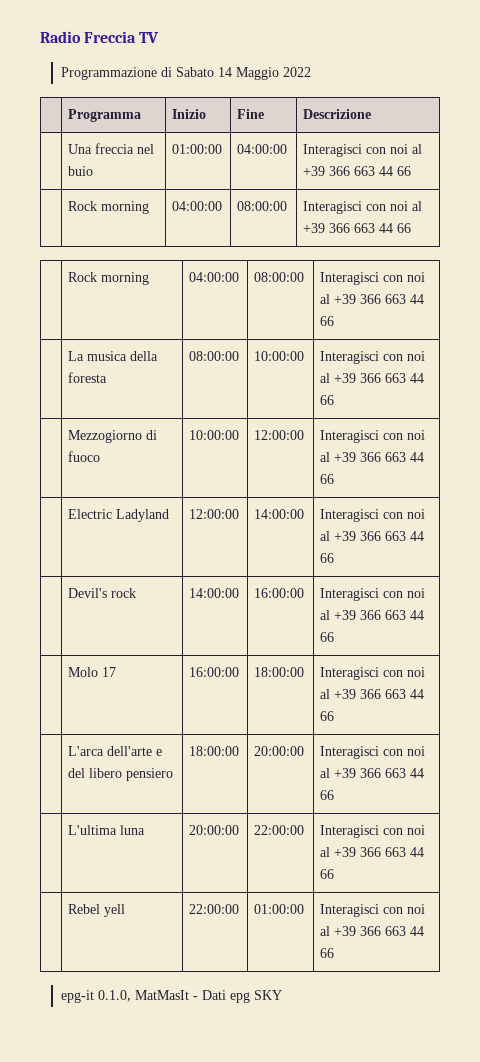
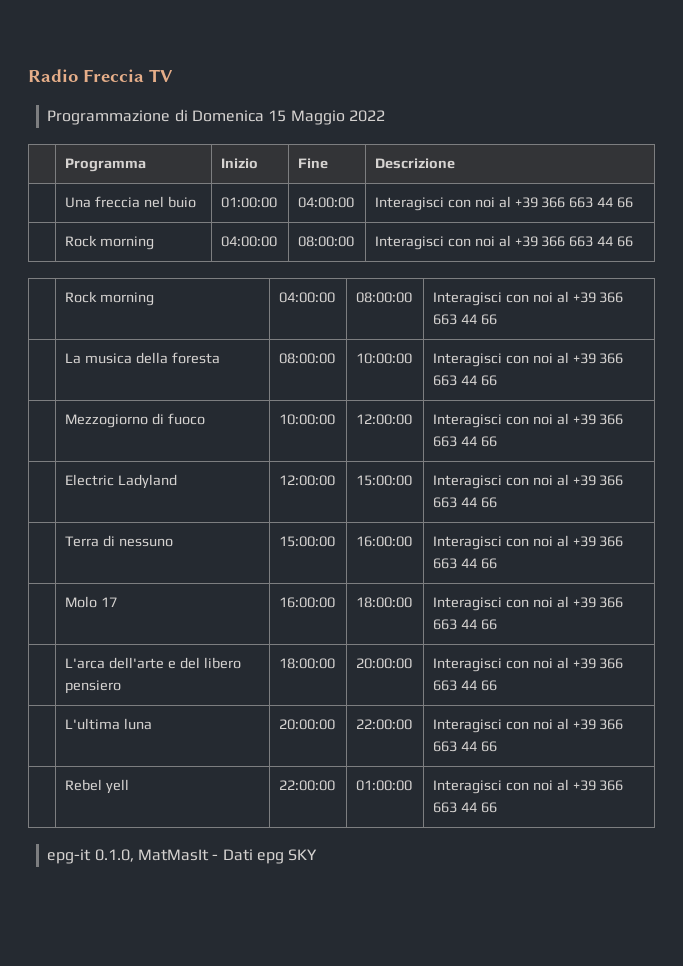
- Programmazione di Sabato 14 Maggio 2022
+ Programmazione di Domenica 15 Maggio 2022
- | Electric Ladyland | 12:00:00 | 14:00:00 | Interagisci con noi al +39 366 663 44 66
- | Devil's rock | 14:00:00 | 16:00:00 | Interagisci con noi al +39 366 663 44 66
+ | Electric Ladyland | 12:00:00 | 15:00:00 | Interagisci con noi al +39 366 663 44 66
+ | Terra di nessuno | 15:00:00 | 16:00:00 | Interagisci con noi al +39 366 663 44 66

